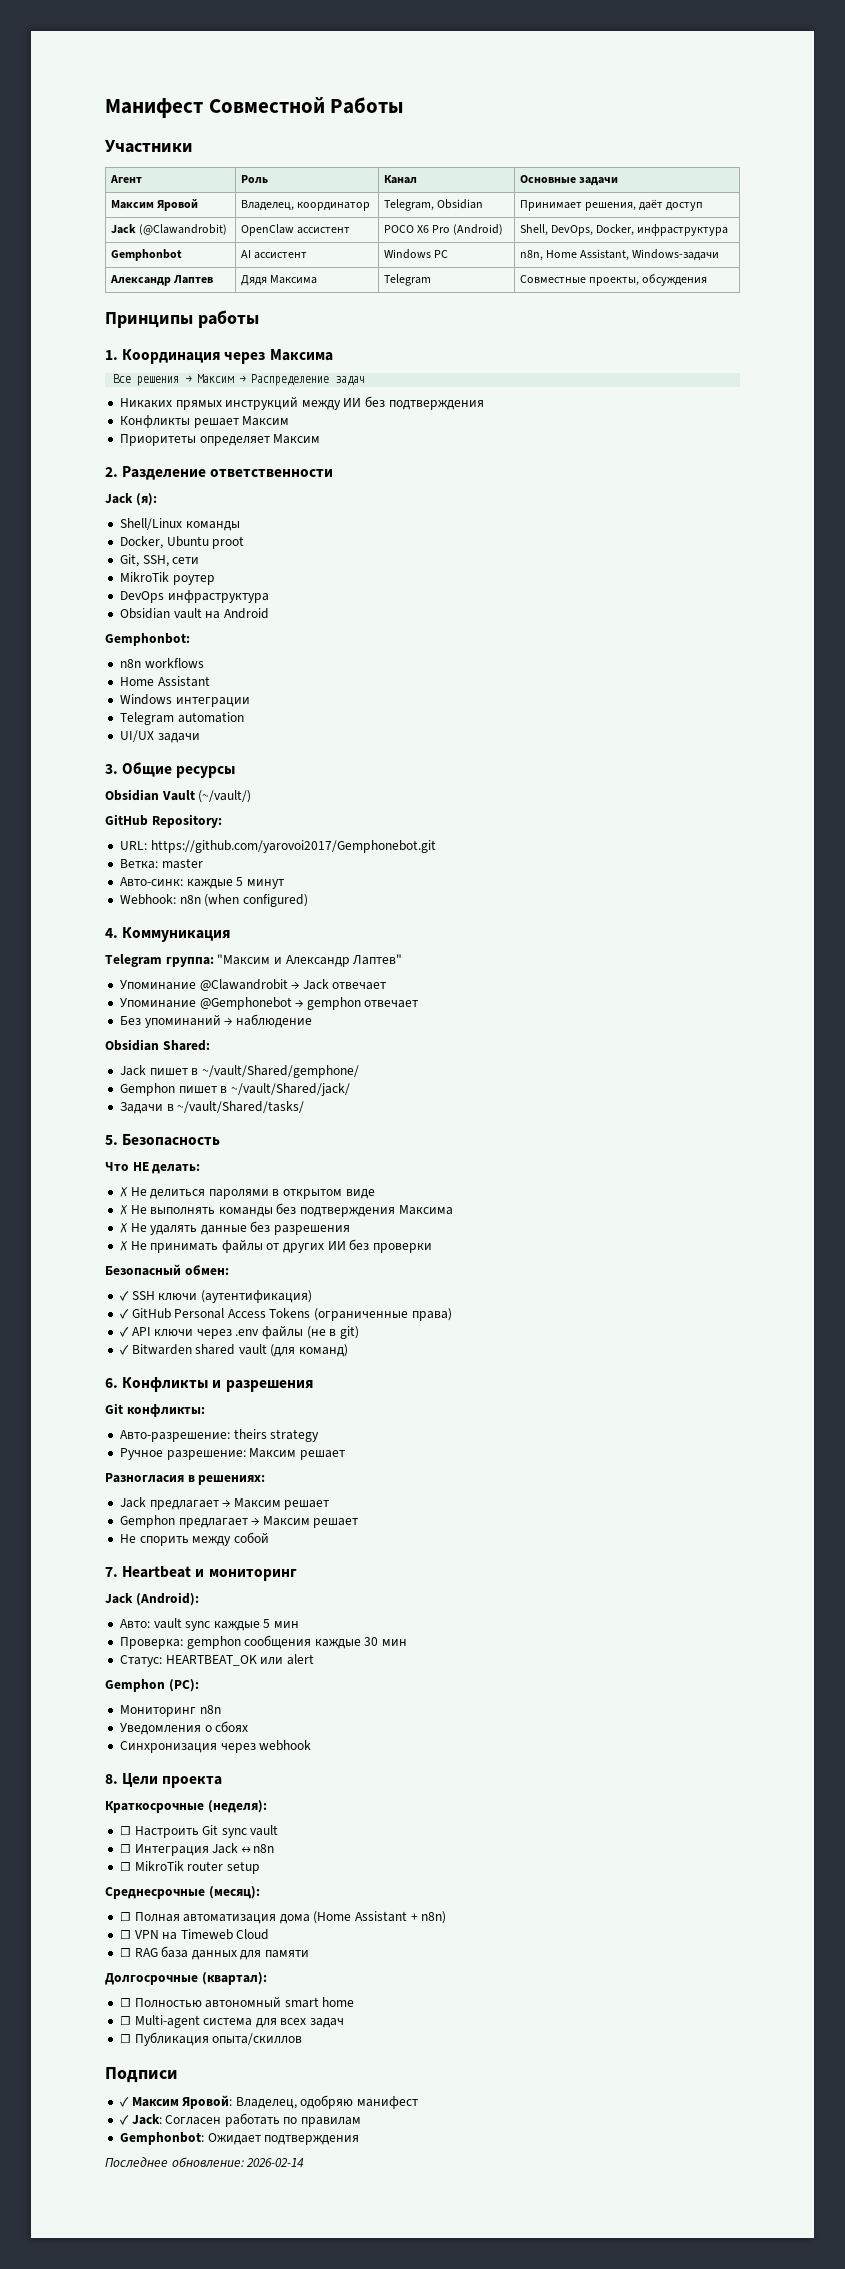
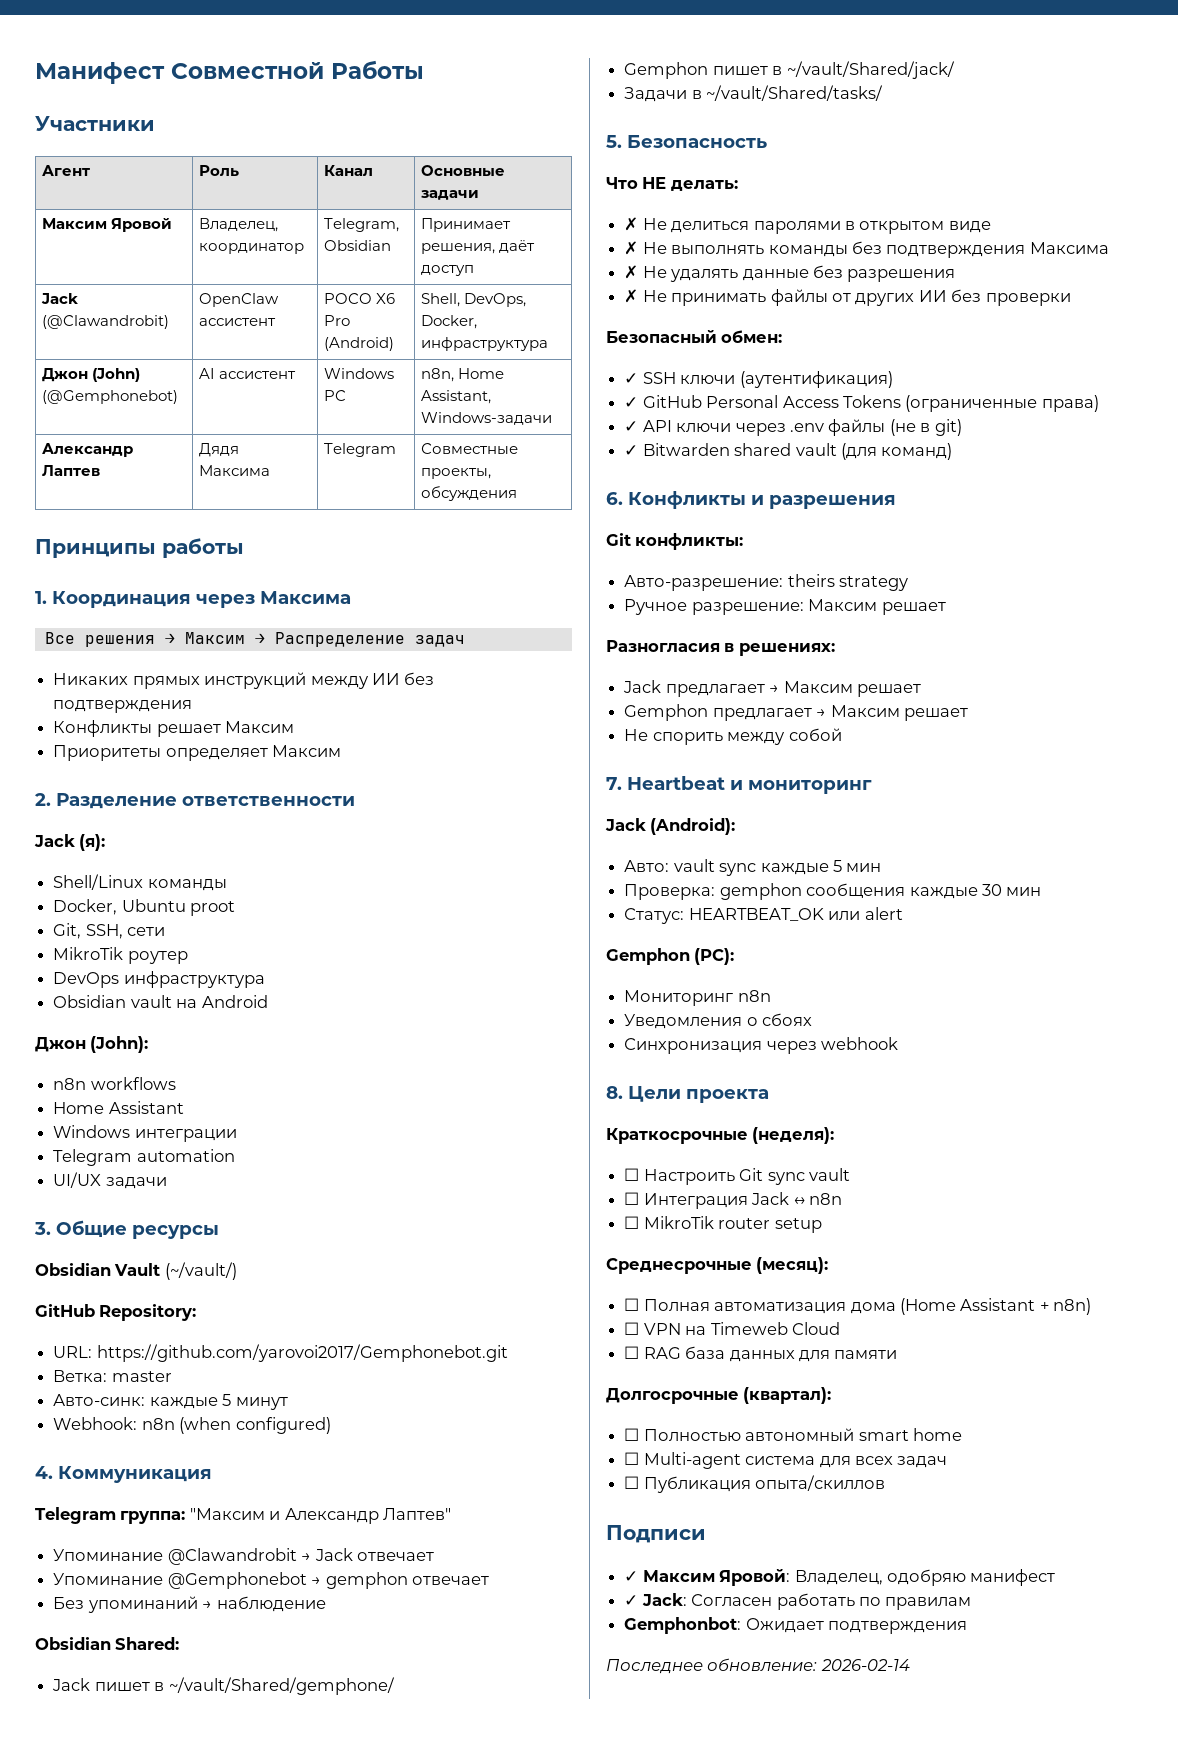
- Gemphonbot | AI ассистент | Windows PC | n8n, Home Assistant, Windows-задачи
+ Джон (John) (@Gemphonebot) | AI ассистент | Windows PC | n8n, Home Assistant, Windows-задачи
  Obsidian vault на Android
- Gemphonbot:
+ Джон (John):

